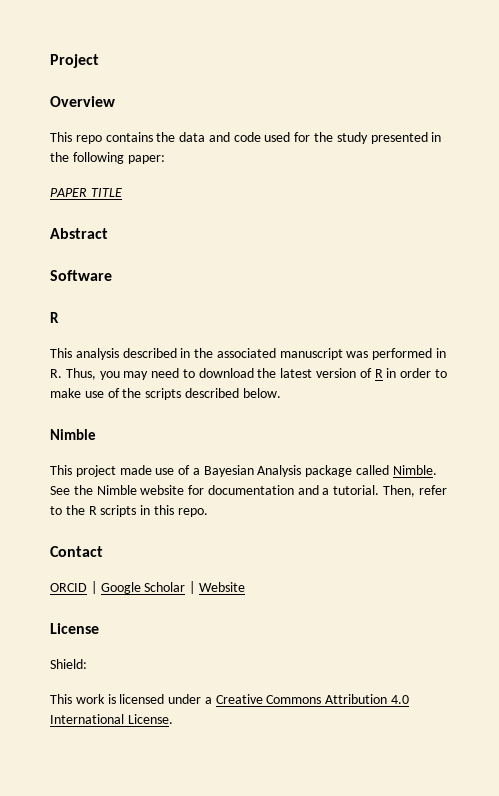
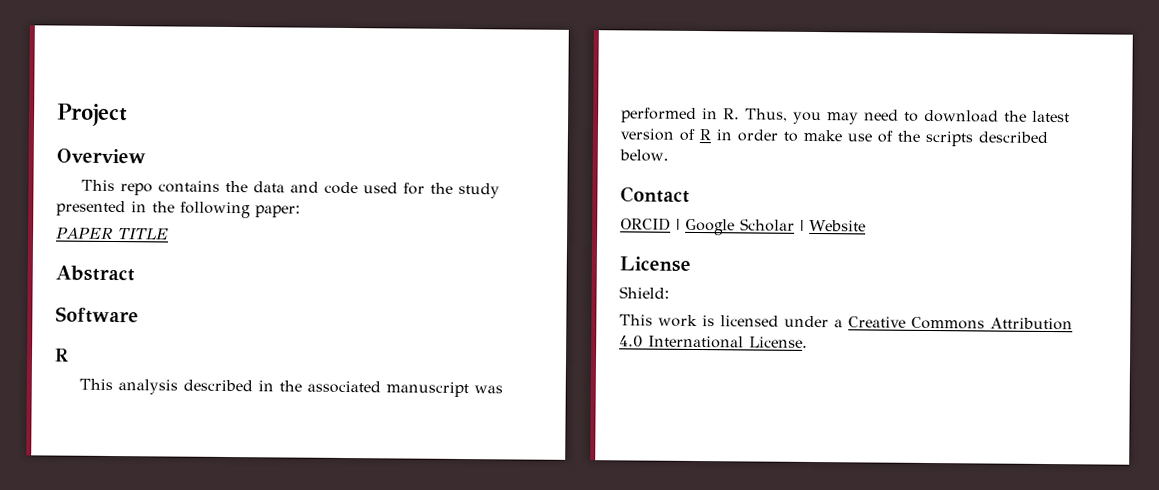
  This analysis described in the associated manuscript was performed in R. Thus, you may need to download the latest version of R in order to make use of the scripts described below.
- Nimble
- This project made use of a Bayesian Analysis package called Nimble. See the Nimble website for documentation and a tutorial. Then, refer to the R scripts in this repo.

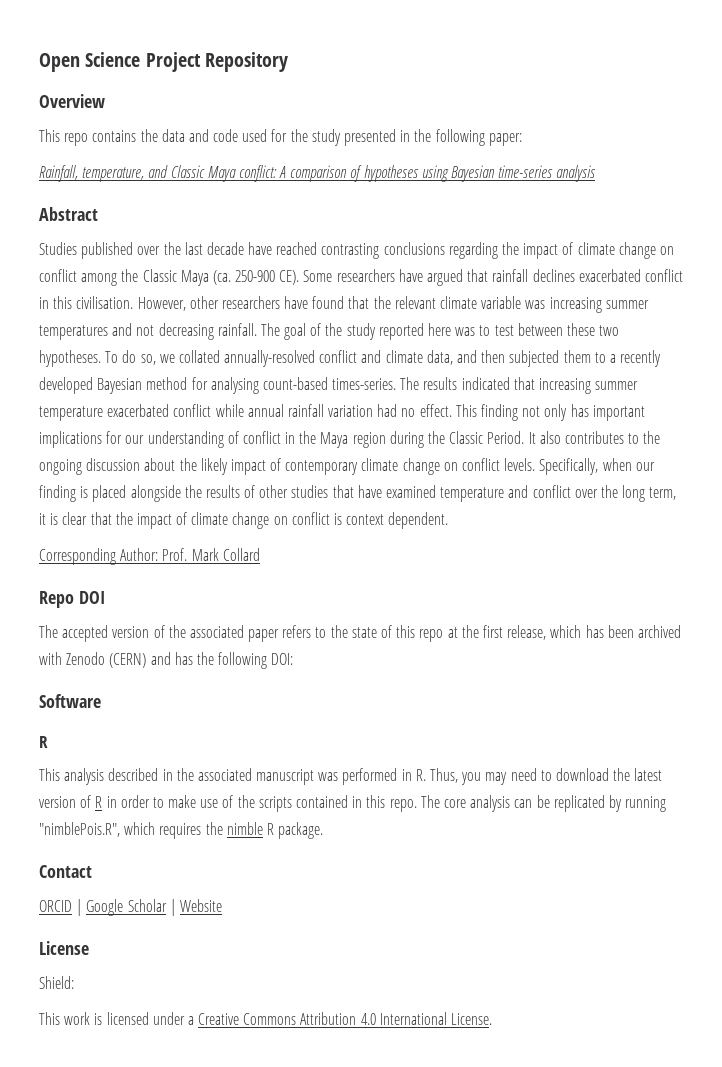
- Project
+ Open Science Project Repository
- PAPER TITLE
+ Rainfall, temperature, and Classic Maya conflict: A comparison of hypotheses using Bayesian time-series analysis
  Abstract
+ Studies published over the last decade have reached contrasting conclusions regarding the impact of climate change on conflict among the Classic Maya (ca. 250-900 CE). Some researchers have argued that rainfall declines exacerbated conflict in this civilisation. However, other researchers have found that the relevant climate variable was increasing summer temperatures and not decreasing rainfall. The goal of the study reported here was to test between these two hypotheses. To do so, we collated annually-resolved conflict and climate data, and then subjected them to a recently developed Bayesian method for analysing count-based times-series. The results indicated that increasing summer temperature exacerbated conflict while annual rainfall variation had no effect. This finding not only has important implications for our understanding of conflict in the Maya region during the Classic Period. It also contributes to the ongoing discussion about the likely impact of contemporary climate change on conflict levels. Specifically, when our finding is placed alongside the results of other studies that have examined temperature and conflict over the long term, it is clear that the impact of climate change on conflict is context dependent.
+ Corresponding Author: Prof. Mark Collard
+ Repo DOI
+ The accepted version of the associated paper refers to the state of this repo at the first release, which has been archived with Zenodo (CERN) and has the following DOI:
- This analysis described in the associated manuscript was performed in R. Thus, you may need to download the latest version of R in order to make use of the scripts described below.
+ This analysis described in the associated manuscript was performed in R. Thus, you may need to download the latest version of R in order to make use of the scripts contained in this repo. The core analysis can be replicated by running "nimblePois.R", which requires the nimble R package.

